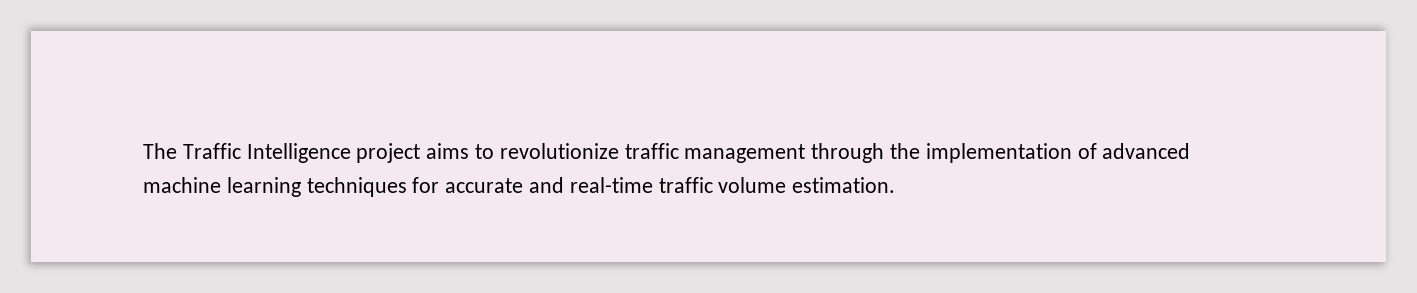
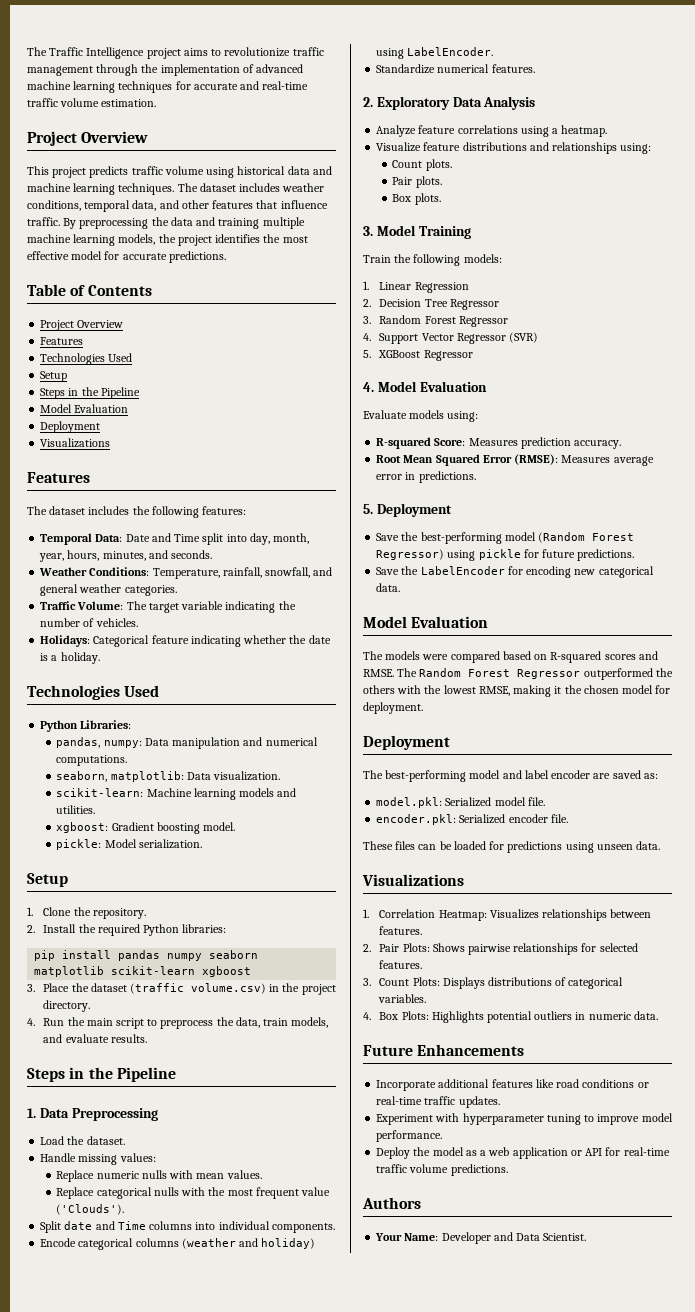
  The Traffic Intelligence project aims to revolutionize traffic management through the implementation of advanced machine learning techniques for accurate and real-time traffic volume estimation.
+ Project Overview
+ This project predicts traffic volume using historical data and machine learning techniques. The dataset includes weather conditions, temporal data, and other features that influence traffic. By preprocessing the data and training multiple machine learning models, the project identifies the most effective model for accurate predictions.
+ Table of Contents
+ Project Overview
+ Features
+ Technologies Used
+ Setup
+ Steps in the Pipeline
+ Model Evaluation
+ Deployment
+ Visualizations
+ Features
+ The dataset includes the following features:
+ Temporal Data: Date and Time split into day, month, year, hours, minutes, and seconds.
+ Weather Conditions: Temperature, rainfall, snowfall, and general weather categories.
+ Traffic Volume: The target variable indicating the number of vehicles.
+ Holidays: Categorical feature indicating whether the date is a holiday.
+ Technologies Used
+ Python Libraries:
+ pandas, numpy: Data manipulation and numerical computations.
+ seaborn, matplotlib: Data visualization.
+ scikit-learn: Machine learning models and utilities.
+ xgboost: Gradient boosting model.
+ pickle: Model serialization.
+ Setup
+ 1. Clone the repository.
+ 2. Install the required Python libraries:
+ pip install pandas numpy seaborn matplotlib scikit-learn xgboost
+ 3. Place the dataset (traffic volume.csv) in the project directory.
+ 4. Run the main script to preprocess the data, train models, and evaluate results.
+ Steps in the Pipeline
+ 1. Data Preprocessing
+ Load the dataset.
+ Handle missing values:
+ Replace numeric nulls with mean values.
+ Replace categorical nulls with the most frequent value ('Clouds').
+ Split date and Time columns into individual components.
+ Encode categorical columns (weather and holiday) using LabelEncoder.
+ Standardize numerical features.
+ 2. Exploratory Data Analysis
+ Analyze feature correlations using a heatmap.
+ Visualize feature distributions and relationships using:
+ Count plots.
+ Pair plots.
+ Box plots.
+ 3. Model Training
+ Train the following models:
+ 1. Linear Regression
+ 2. Decision Tree Regressor
+ 3. Random Forest Regressor
+ 4. Support Vector Regressor (SVR)
+ 5. XGBoost Regressor
+ 4. Model Evaluation
+ Evaluate models using:
+ R-squared Score: Measures prediction accuracy.
+ Root Mean Squared Error (RMSE): Measures average error in predictions.
+ 5. Deployment
+ Save the best-performing model (Random Forest Regressor) using pickle for future predictions.
+ Save the LabelEncoder for encoding new categorical data.
+ Model Evaluation
+ The models were compared based on R-squared scores and RMSE. The Random Forest Regressor outperformed the others with the lowest RMSE, making it the chosen model for deployment.
+ Deployment
+ The best-performing model and label encoder are saved as:
+ model.pkl: Serialized model file.
+ encoder.pkl: Serialized encoder file.
+ These files can be loaded for predictions using unseen data.
+ Visualizations
+ 1. Correlation Heatmap: Visualizes relationships between features.
+ 2. Pair Plots: Shows pairwise relationships for selected features.
+ 3. Count Plots: Displays distributions of categorical variables.
+ 4. Box Plots: Highlights potential outliers in numeric data.
+ Future Enhancements
+ Incorporate additional features like road conditions or real-time traffic updates.
+ Experiment with hyperparameter tuning to improve model performance.
+ Deploy the model as a web application or API for real-time traffic volume predictions.
+ Authors
+ Your Name: Developer and Data Scientist.

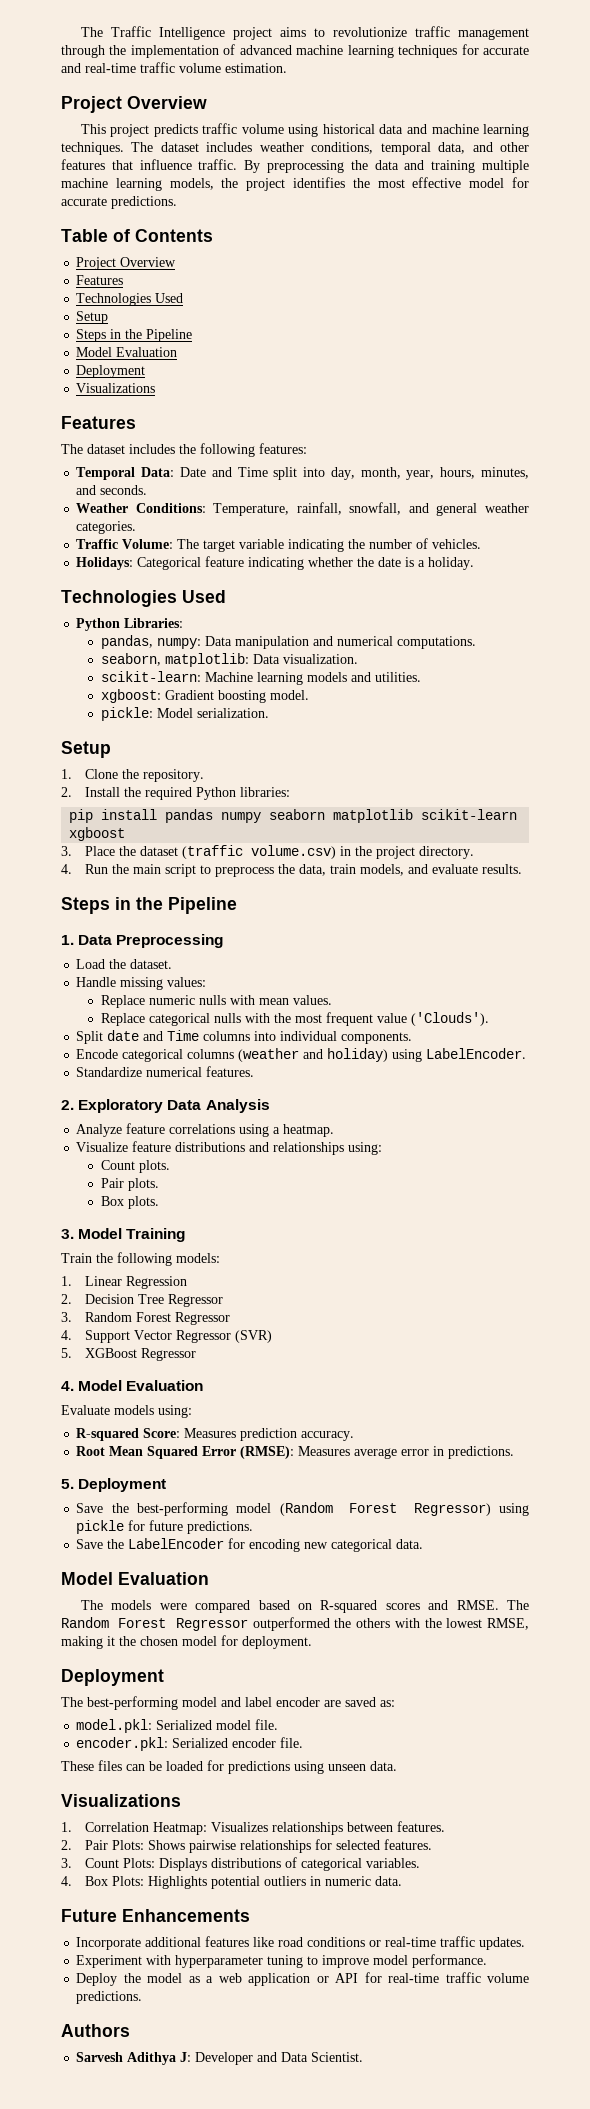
- Your Name: Developer and Data Scientist.
+ Sarvesh Adithya J: Developer and Data Scientist.

